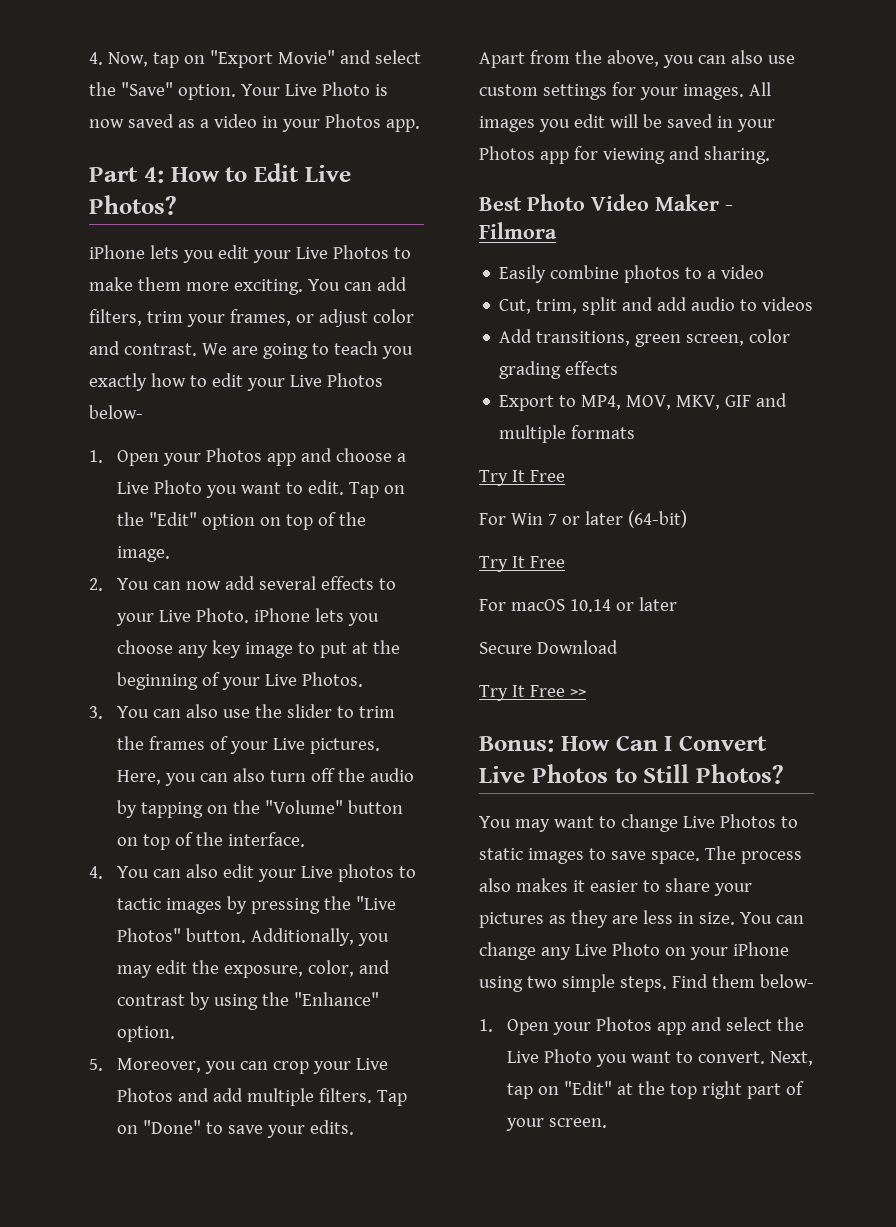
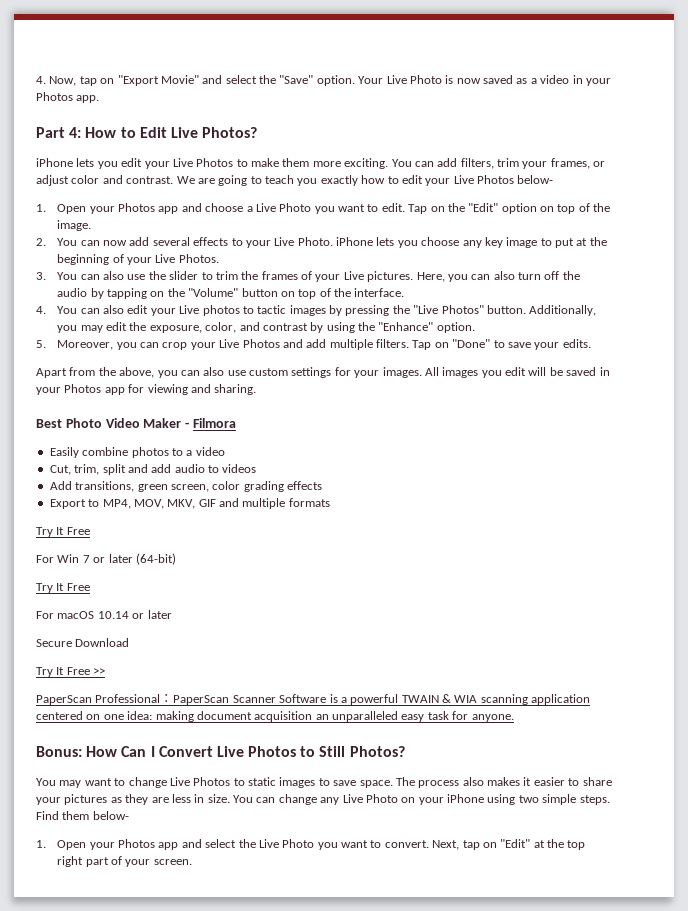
+ PaperScan Professional：PaperScan Scanner Software is a powerful TWAIN & WIA scanning application centered on one idea: making document acquisition an unparalleled easy task for anyone.

